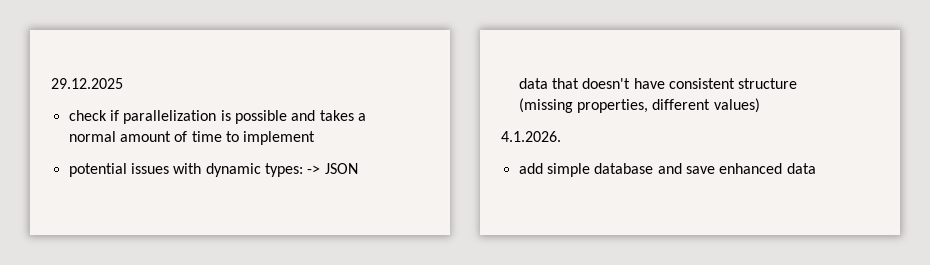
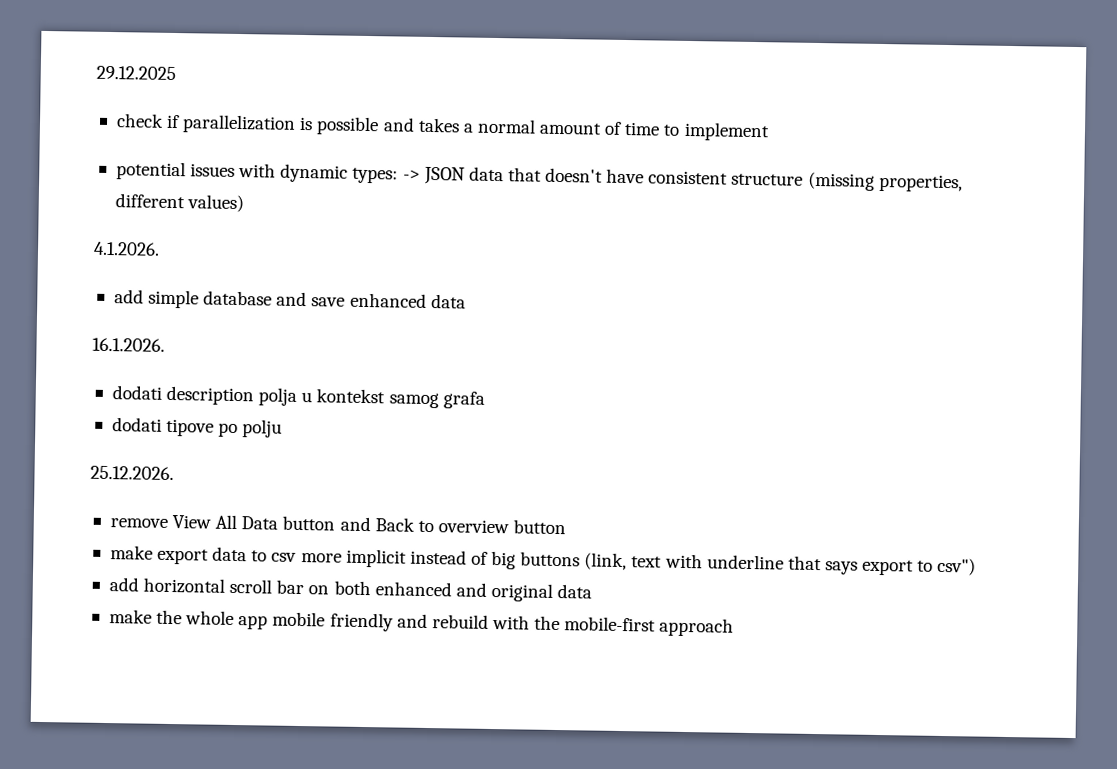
+ 16.1.2026.
+ dodati description polja u kontekst samog grafa
+ dodati tipove po polju
+ 25.12.2026.
+ remove View All Data button and Back to overview button
+ make export data to csv more implicit instead of big buttons (link, text with underline that says export to csv")
+ add horizontal scroll bar on both enhanced and original data
+ make the whole app mobile friendly and rebuild with the mobile-first approach

